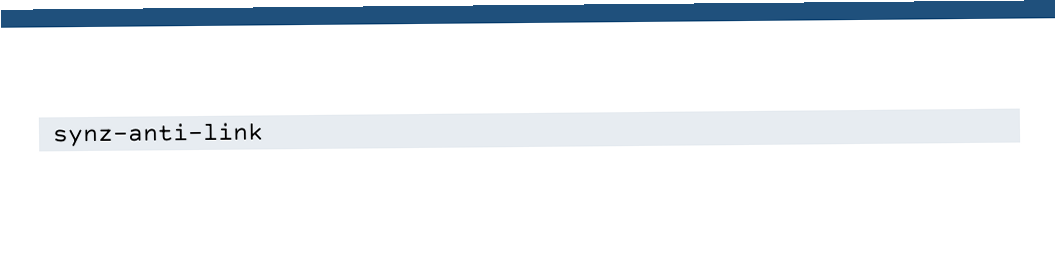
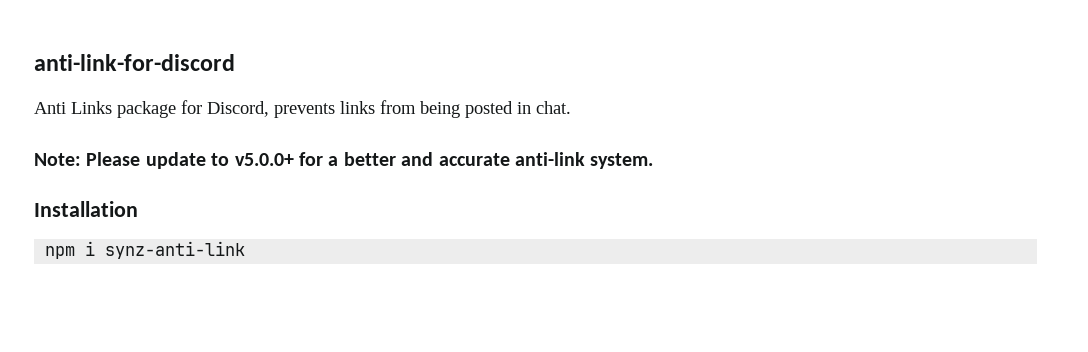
- synz-anti-link
+ anti-link-for-discord
+ Anti Links package for Discord, prevents links from being posted in chat.
+ Note: Please update to v5.0.0+ for a better and accurate anti-link system.
+ Installation
+ npm i synz-anti-link

